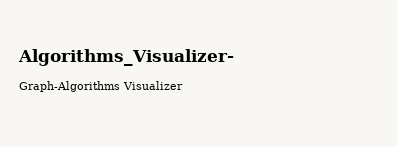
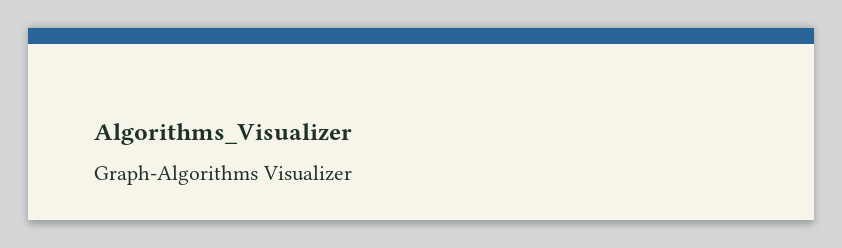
- Algorithms_Visualizer-
+ Algorithms_Visualizer

